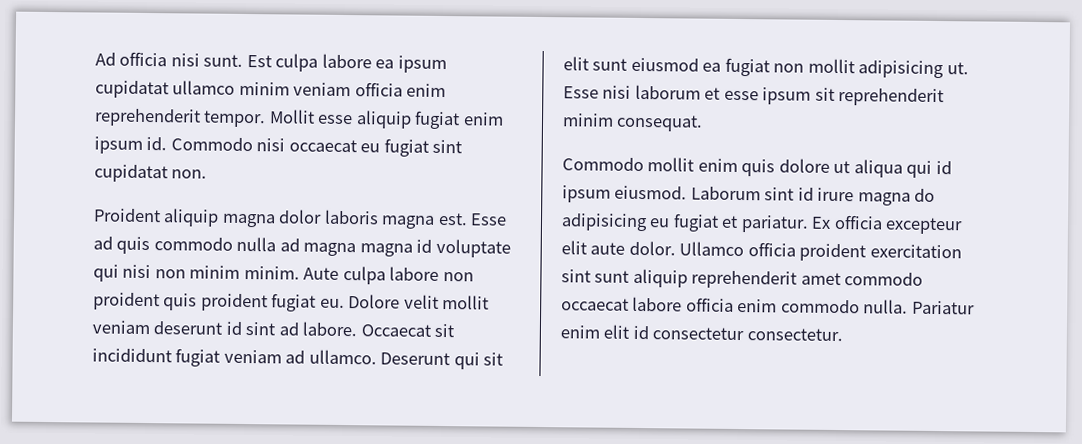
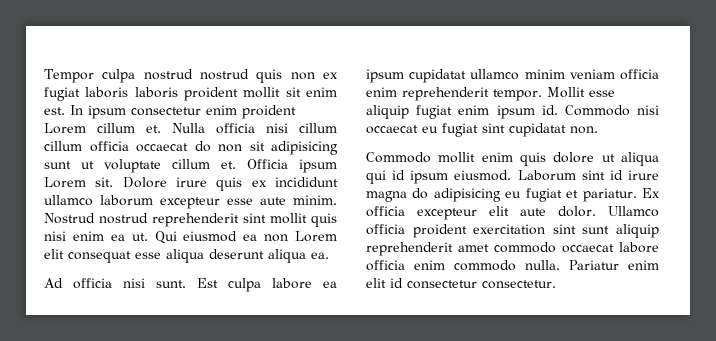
+ Tempor culpa nostrud nostrud quis non ex fugiat laboris laboris proident mollit sit enim est. In ipsum consectetur enim proident Lorem cillum et. Nulla officia nisi cillum cillum officia occaecat do non sit adipisicing sunt ut voluptate cillum et. Officia ipsum Lorem sit. Dolore irure quis ex incididunt ullamco laborum excepteur esse aute minim. Nostrud nostrud reprehenderit sint mollit quis nisi enim ea ut. Qui eiusmod ea non Lorem elit consequat esse aliqua deserunt aliqua ea.
- Proident aliquip magna dolor laboris magna est. Esse ad quis commodo nulla ad magna magna id voluptate qui nisi non minim minim. Aute culpa labore non proident quis proident fugiat eu. Dolore velit mollit veniam deserunt id sint ad labore. Occaecat sit incididunt fugiat veniam ad ullamco. Deserunt qui sit elit sunt eiusmod ea fugiat non mollit adipisicing ut. Esse nisi laborum et esse ipsum sit reprehenderit minim consequat.

